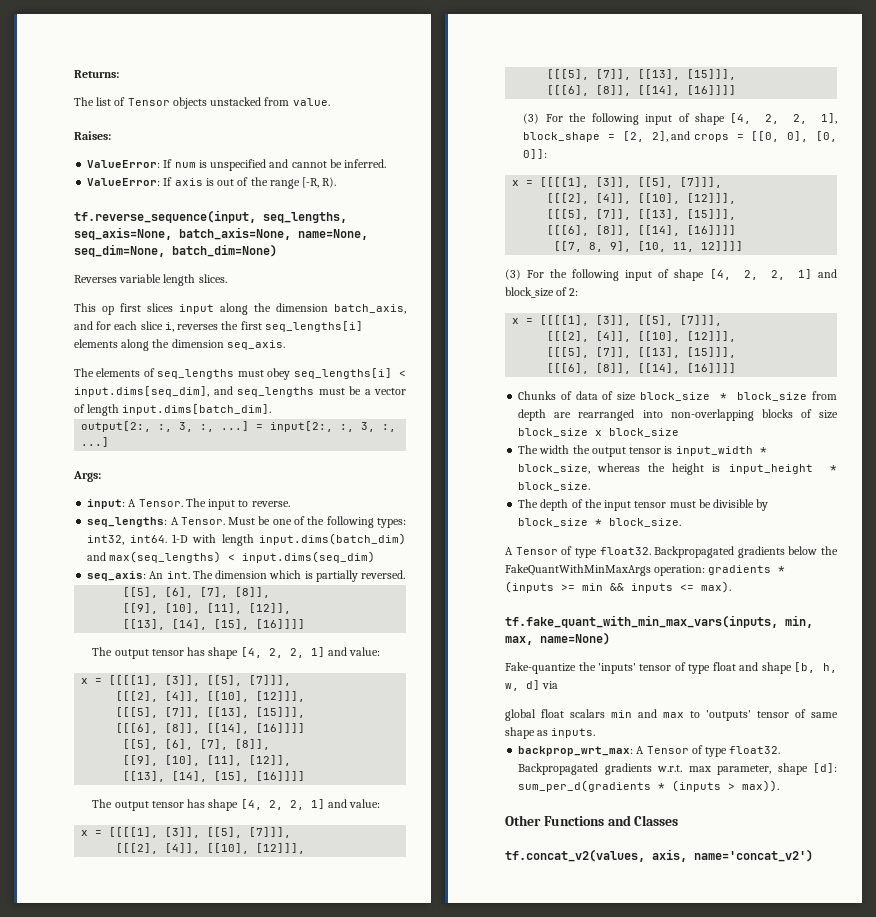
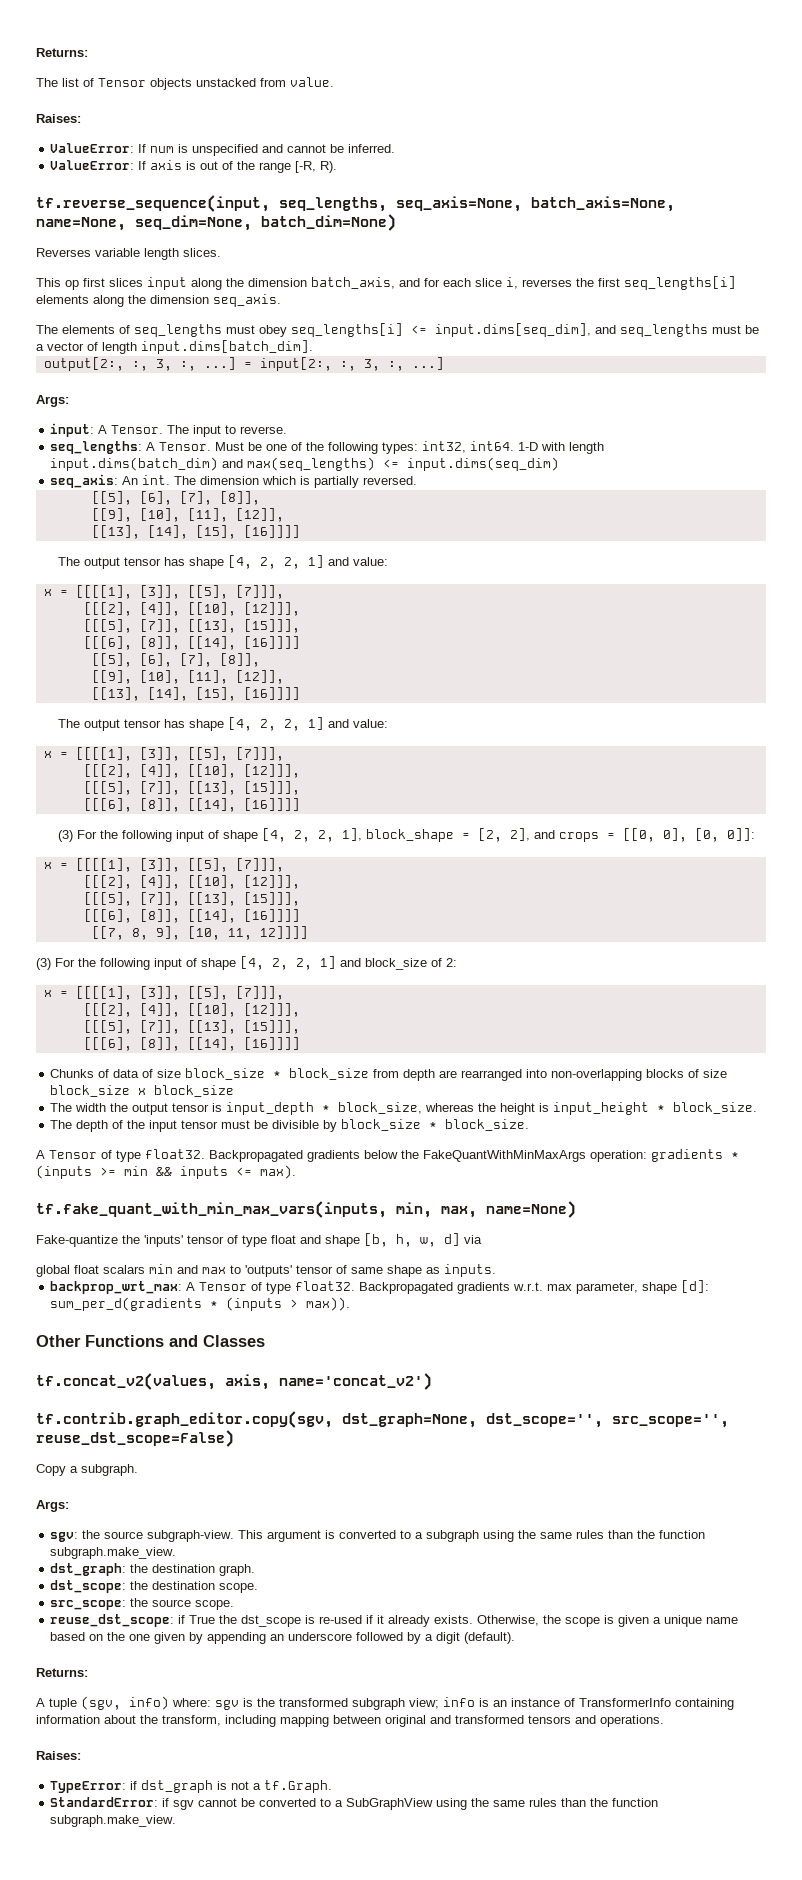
- The elements of seq_lengths must obey seq_lengths[i] < input.dims[seq_dim], and seq_lengths must be a vector of length input.dims[batch_dim].
+ The elements of seq_lengths must obey seq_lengths[i] <= input.dims[seq_dim], and seq_lengths must be a vector of length input.dims[batch_dim].
- 1-D with length input.dims(batch_dim) and max(seq_lengths) < input.dims(seq_dim)
+ 1-D with length input.dims(batch_dim) and max(seq_lengths) <= input.dims(seq_dim)
- The width the output tensor is input_width * block_size, whereas the height is input_height * block_size.
+ The width the output tensor is input_depth * block_size, whereas the height is input_height * block_size.
+ tf.contrib.graph_editor.copy(sgv, dst_graph=None, dst_scope='', src_scope='', reuse_dst_scope=False)
+ Copy a subgraph.
+ Args:
+ sgv: the source subgraph-view. This argument is converted to a subgraph using the same rules than the function subgraph.make_view.
+ dst_graph: the destination graph.
+ dst_scope: the destination scope.
+ src_scope: the source scope.
+ reuse_dst_scope: if True the dst_scope is re-used if it already exists. Otherwise, the scope is given a unique name based on the one given by appending an underscore followed by a digit (default).
+ Returns:
+ A tuple (sgv, info) where: sgv is the transformed subgraph view; info is an instance of TransformerInfo containing information about the transform, including mapping between original and transformed tensors and operations.
+ Raises:
+ TypeError: if dst_graph is not a tf.Graph.
+ StandardError: if sgv cannot be converted to a SubGraphView using the same rules than the function subgraph.make_view.

